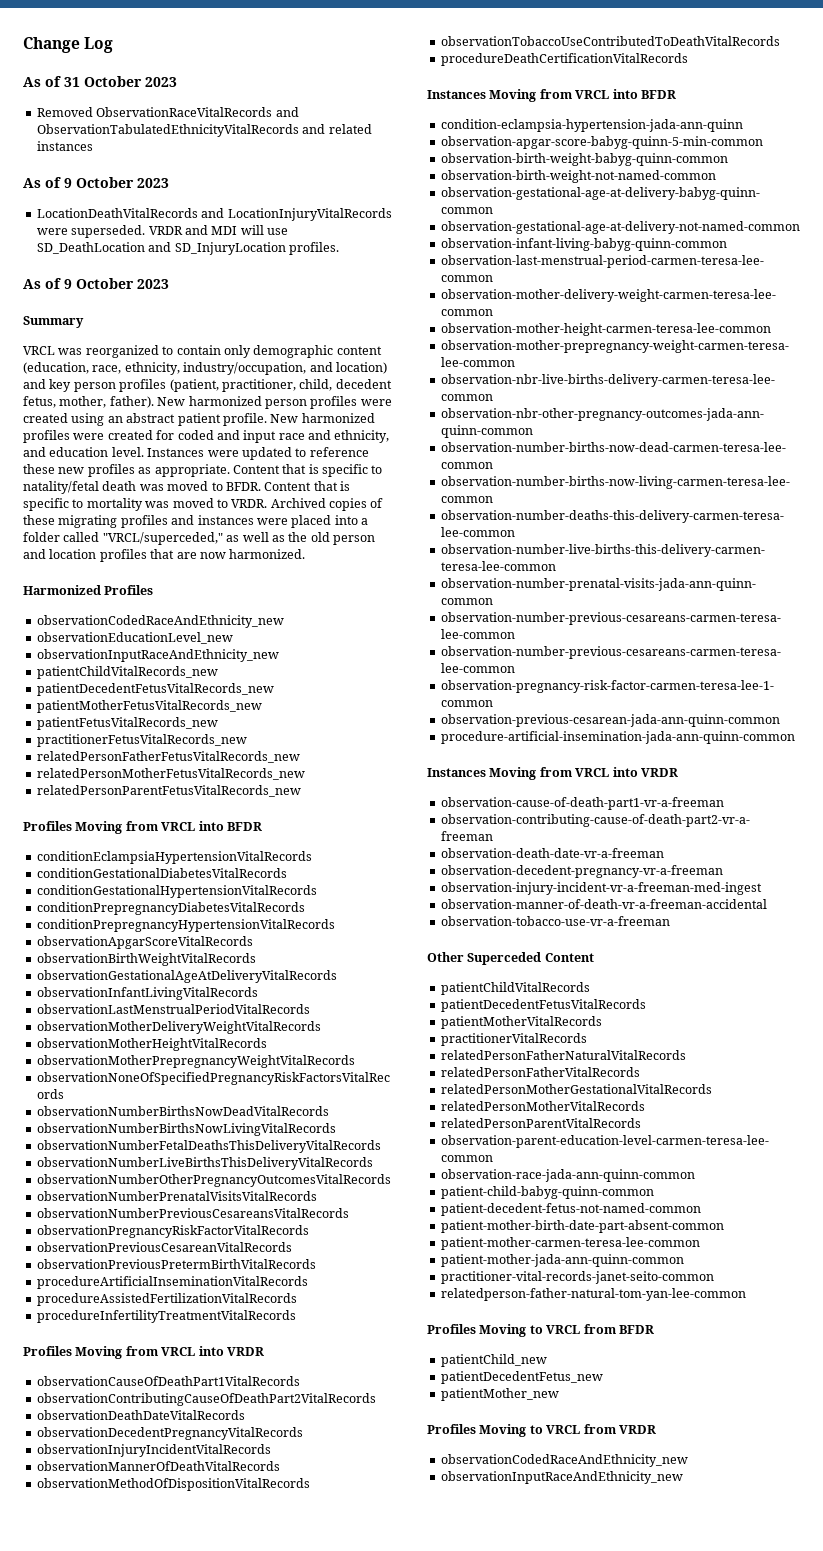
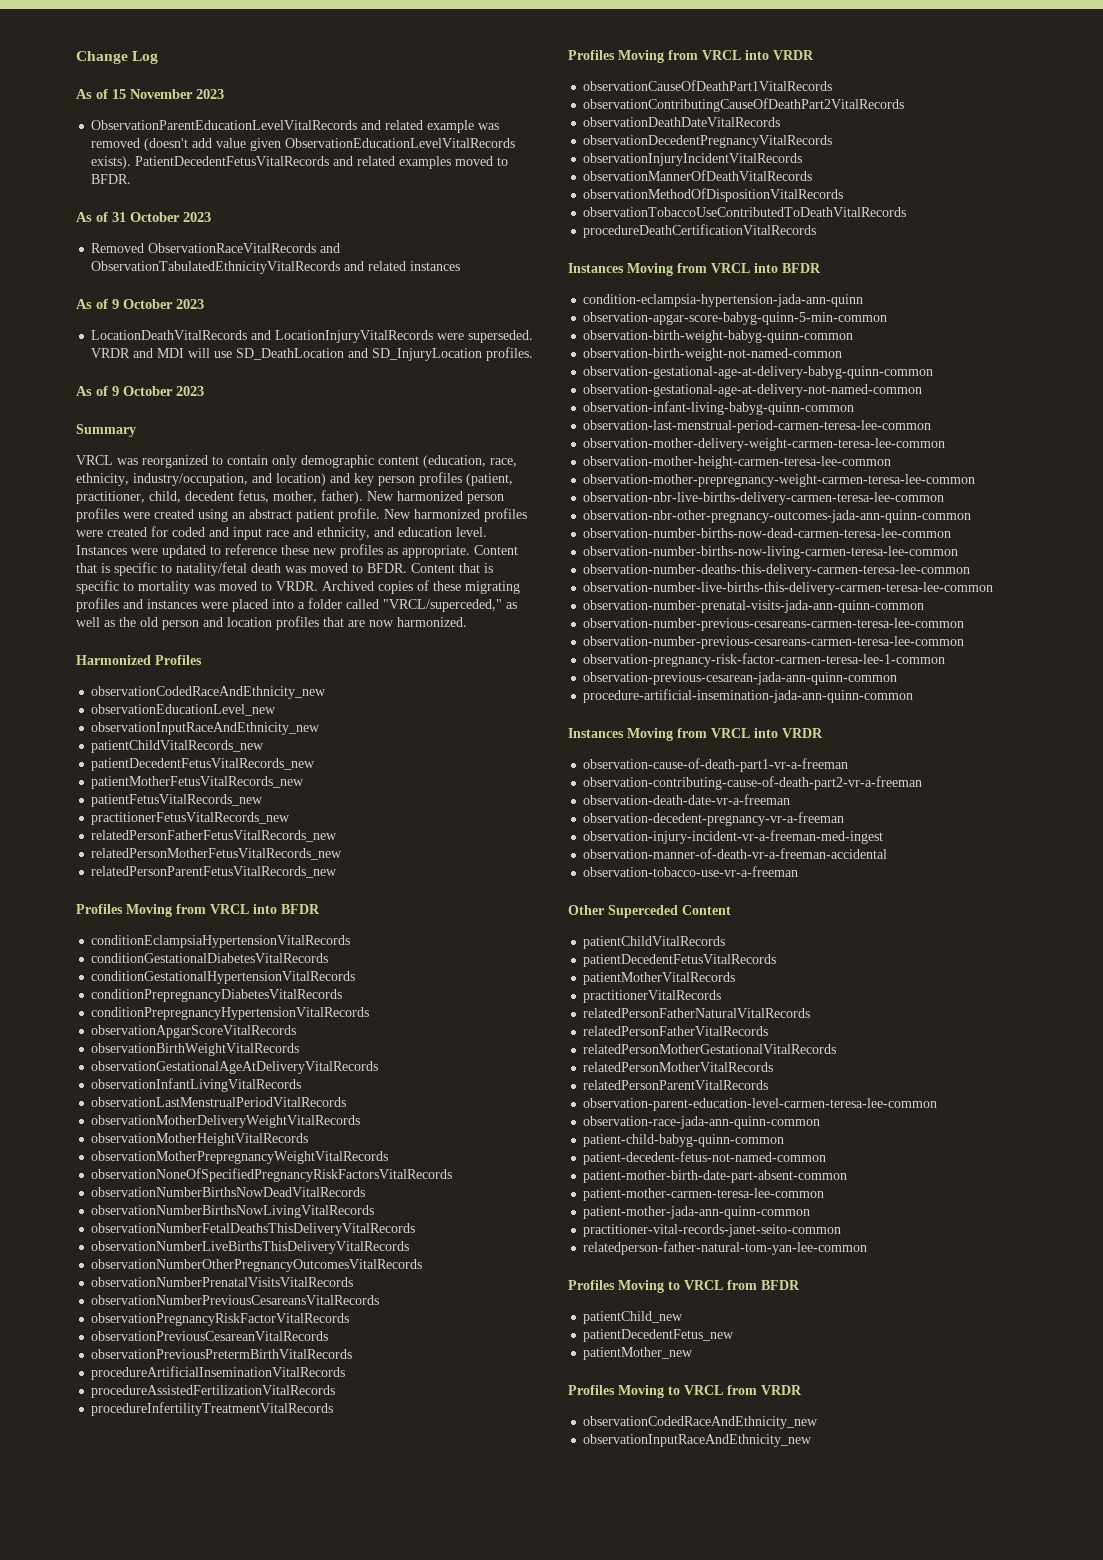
+ As of 15 November 2023
+ ObservationParentEducationLevelVitalRecords and related example was removed (doesn't add value given ObservationEducationLevelVitalRecords exists). PatientDecedentFetusVitalRecords and related examples moved to BFDR.

